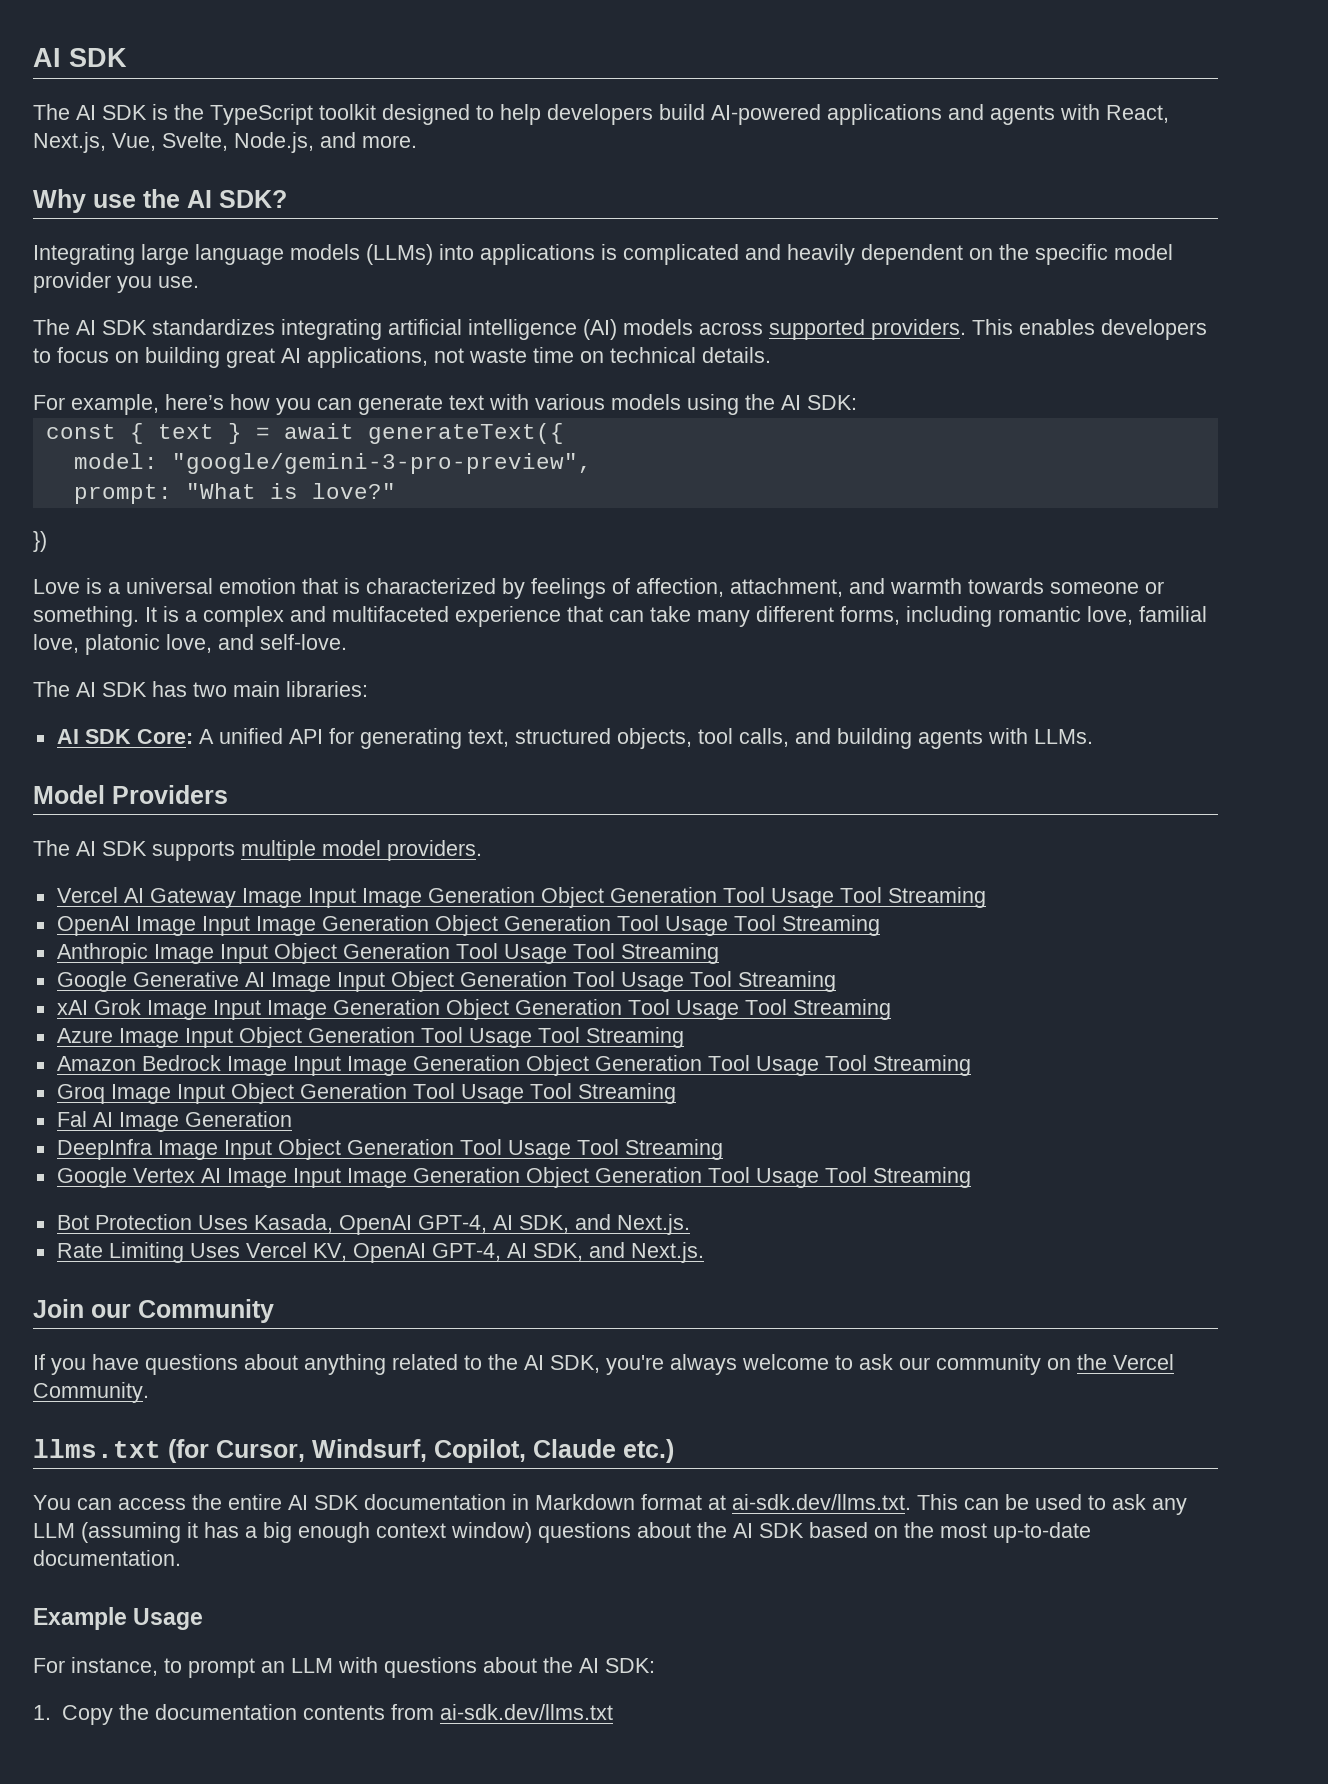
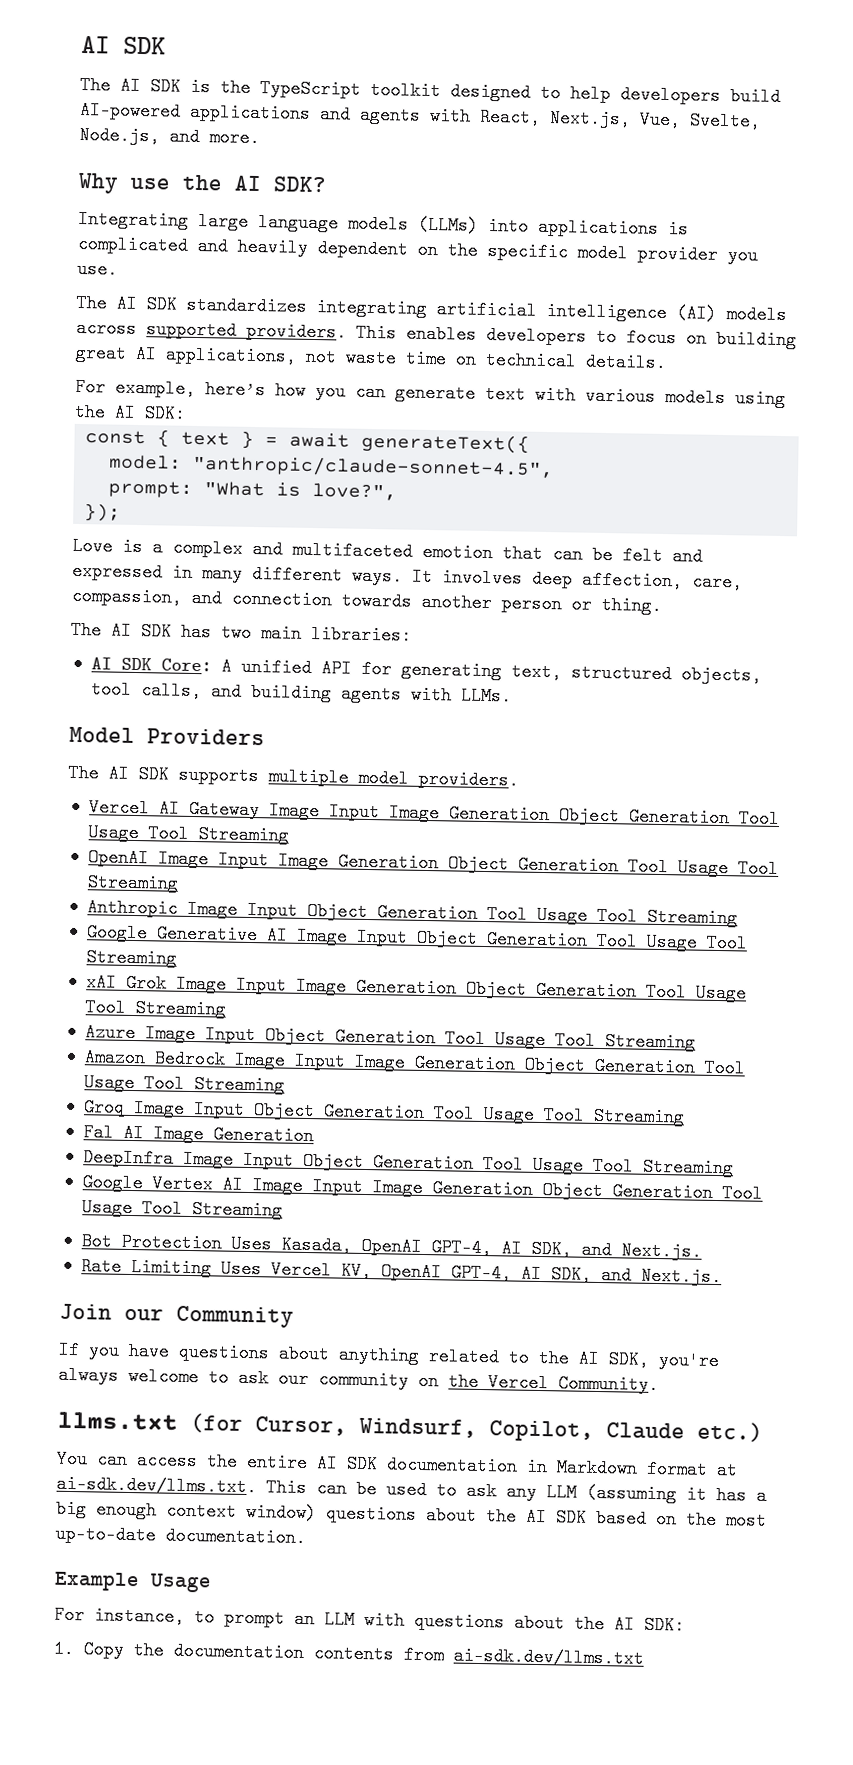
- model: "google/gemini-3-pro-preview",
+ model: "anthropic/claude-sonnet-4.5",
- prompt: "What is love?"
- })
+ prompt: "What is love?",
+ });
- Love is a universal emotion that is characterized by feelings of affection, attachment, and warmth towards someone or something. It is a complex and multifaceted experience that can take many different forms, including romantic love, familial love, platonic love, and self-love.
+ Love is a complex and multifaceted emotion that can be felt and expressed in many different ways. It involves deep affection, care, compassion, and connection towards another person or thing.

